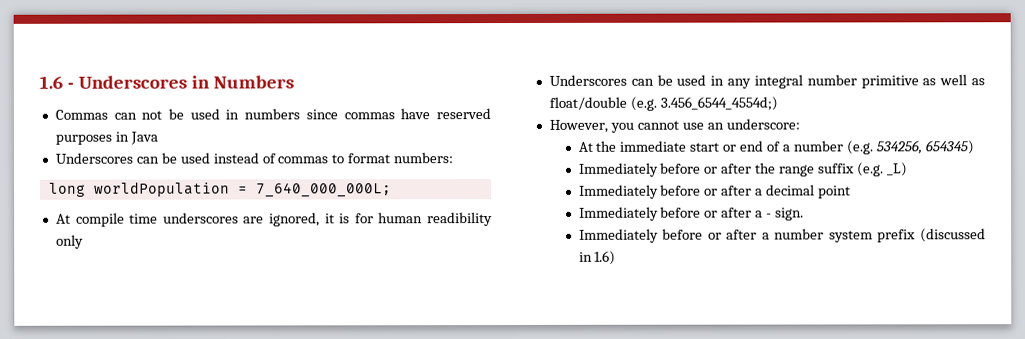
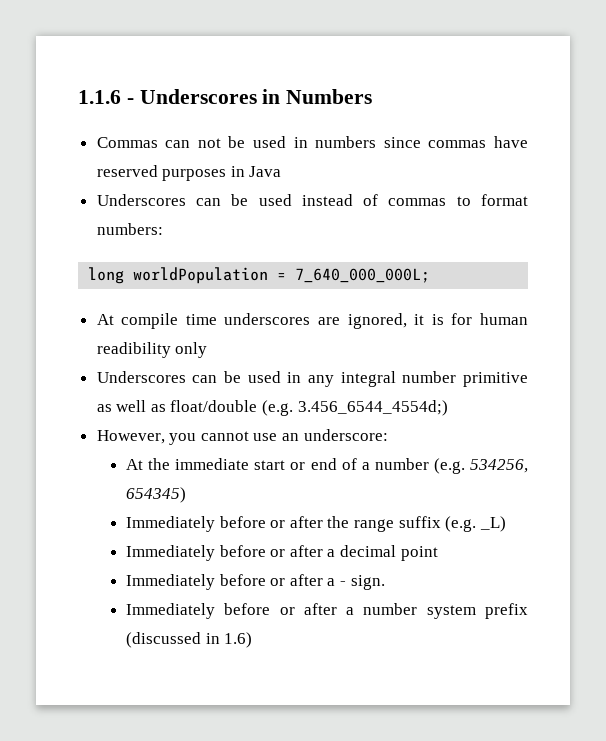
- 1.6 - Underscores in Numbers
+ 1.1.6 - Underscores in Numbers

